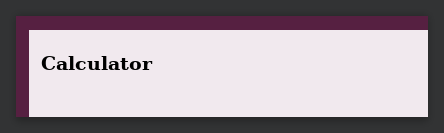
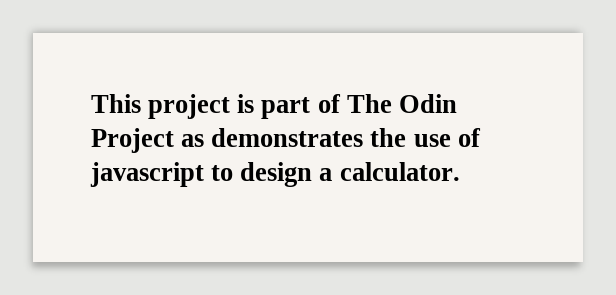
- Calculator
+ This project is part of The Odin Project as demonstrates the use of javascript to design a calculator.

